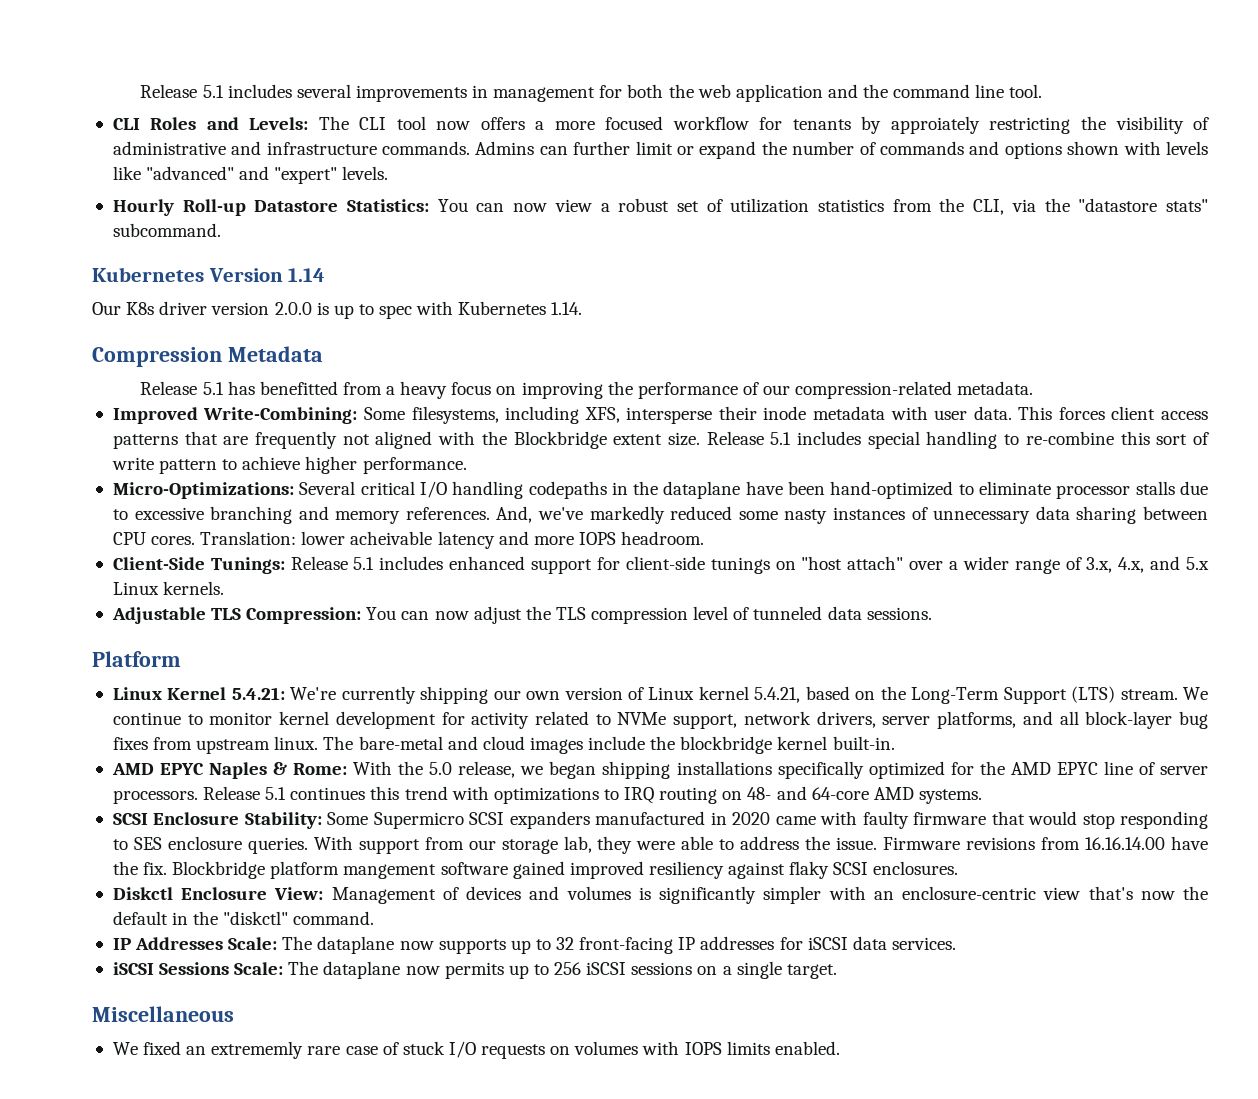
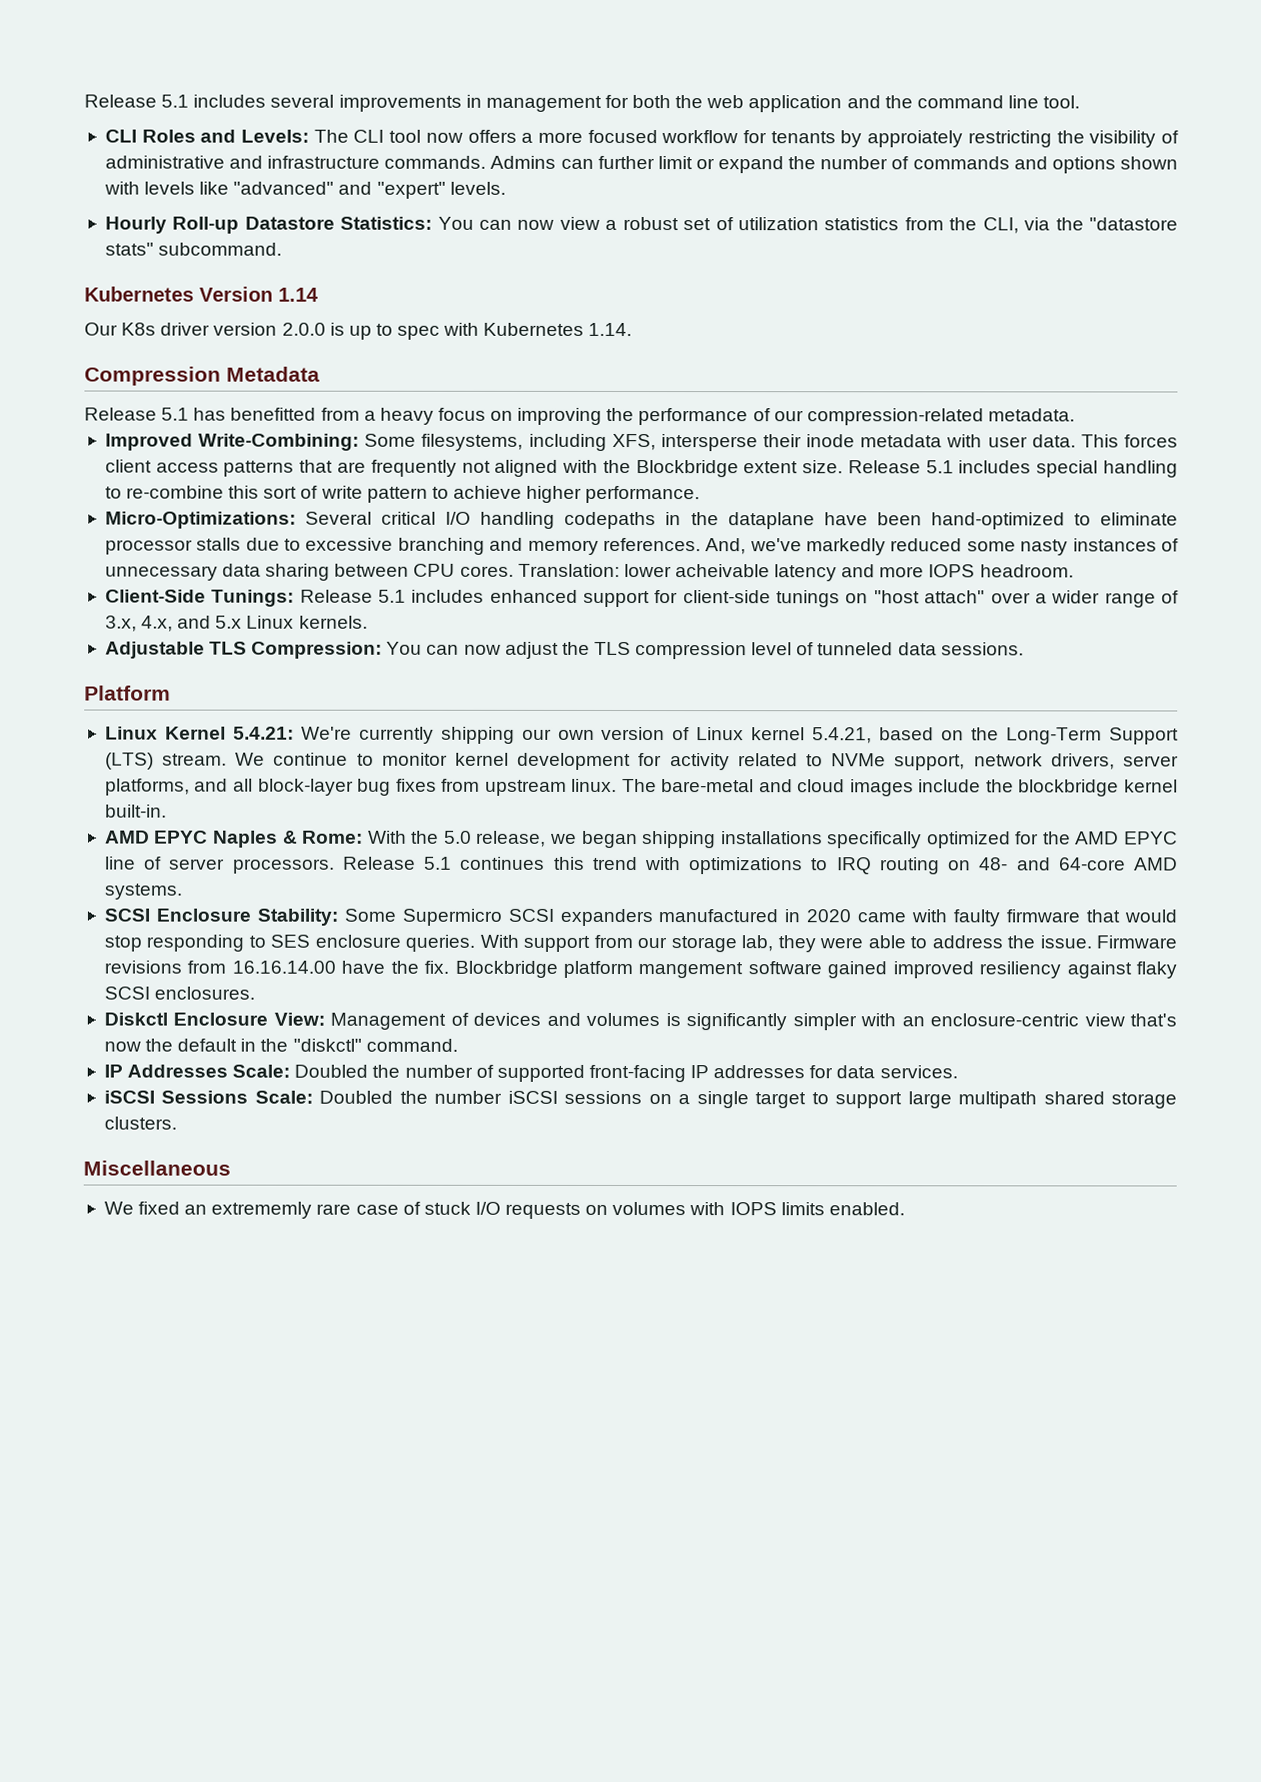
- IP Addresses Scale: The dataplane now supports up to 32 front-facing IP addresses for iSCSI data services.
+ IP Addresses Scale: Doubled the number of supported front-facing IP addresses for data services.
- iSCSI Sessions Scale: The dataplane now permits up to 256 iSCSI sessions on a single target.
+ iSCSI Sessions Scale: Doubled the number iSCSI sessions on a single target to support large multipath shared storage clusters.

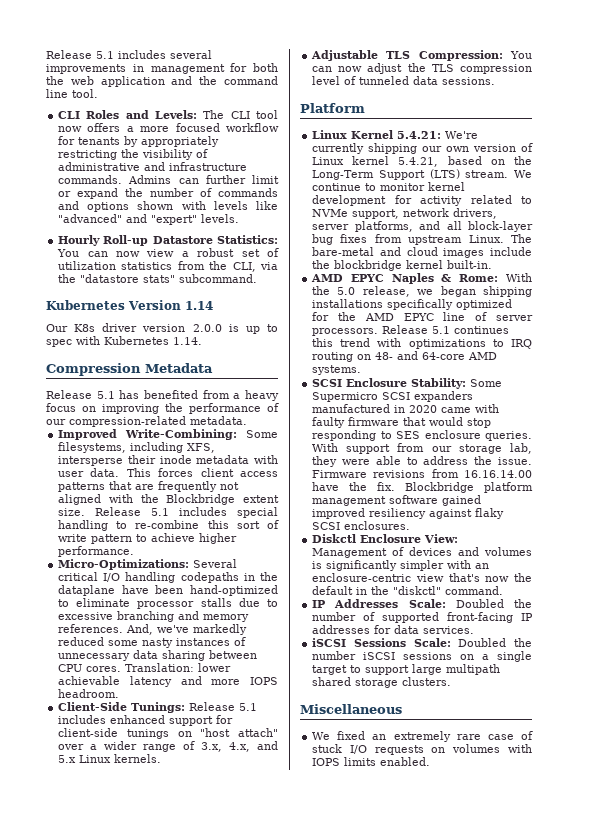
- CLI Roles and Levels: The CLI tool now offers a more focused workflow for tenants by approiately restricting the visibility of administrative and infrastructure commands.
+ CLI Roles and Levels: The CLI tool now offers a more focused workflow for tenants by appropriately restricting the visibility of administrative and infrastructure commands.
- Release 5.1 has benefitted from a heavy focus on improving the performance of our compression-related metadata.
+ Release 5.1 has benefited from a heavy focus on improving the performance of our compression-related metadata.
- Translation: lower acheivable latency and more IOPS headroom.
+ Translation: lower achievable latency and more IOPS headroom.
- We continue to monitor kernel development for activity related to NVMe support, network drivers, server platforms, and all block-layer bug fixes from upstream linux.
+ We continue to monitor kernel development for activity related to NVMe support, network drivers, server platforms, and all block-layer bug fixes from upstream Linux.
- Blockbridge platform mangement software gained improved resiliency against flaky SCSI enclosures.
+ Blockbridge platform management software gained improved resiliency against flaky SCSI enclosures.
- We fixed an extrememly rare case of stuck I/O requests on volumes with IOPS limits enabled.
+ We fixed an extremely rare case of stuck I/O requests on volumes with IOPS limits enabled.

